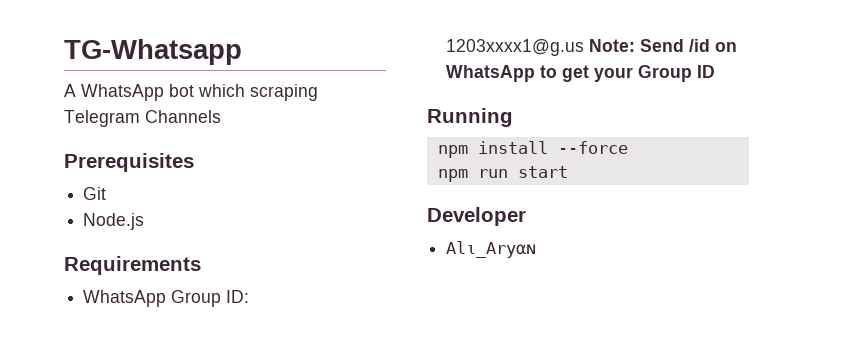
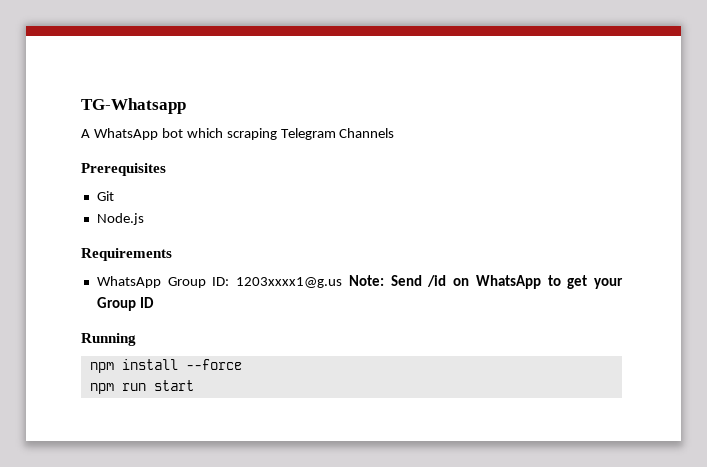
- Developer
- Alι_Aryαɴ

